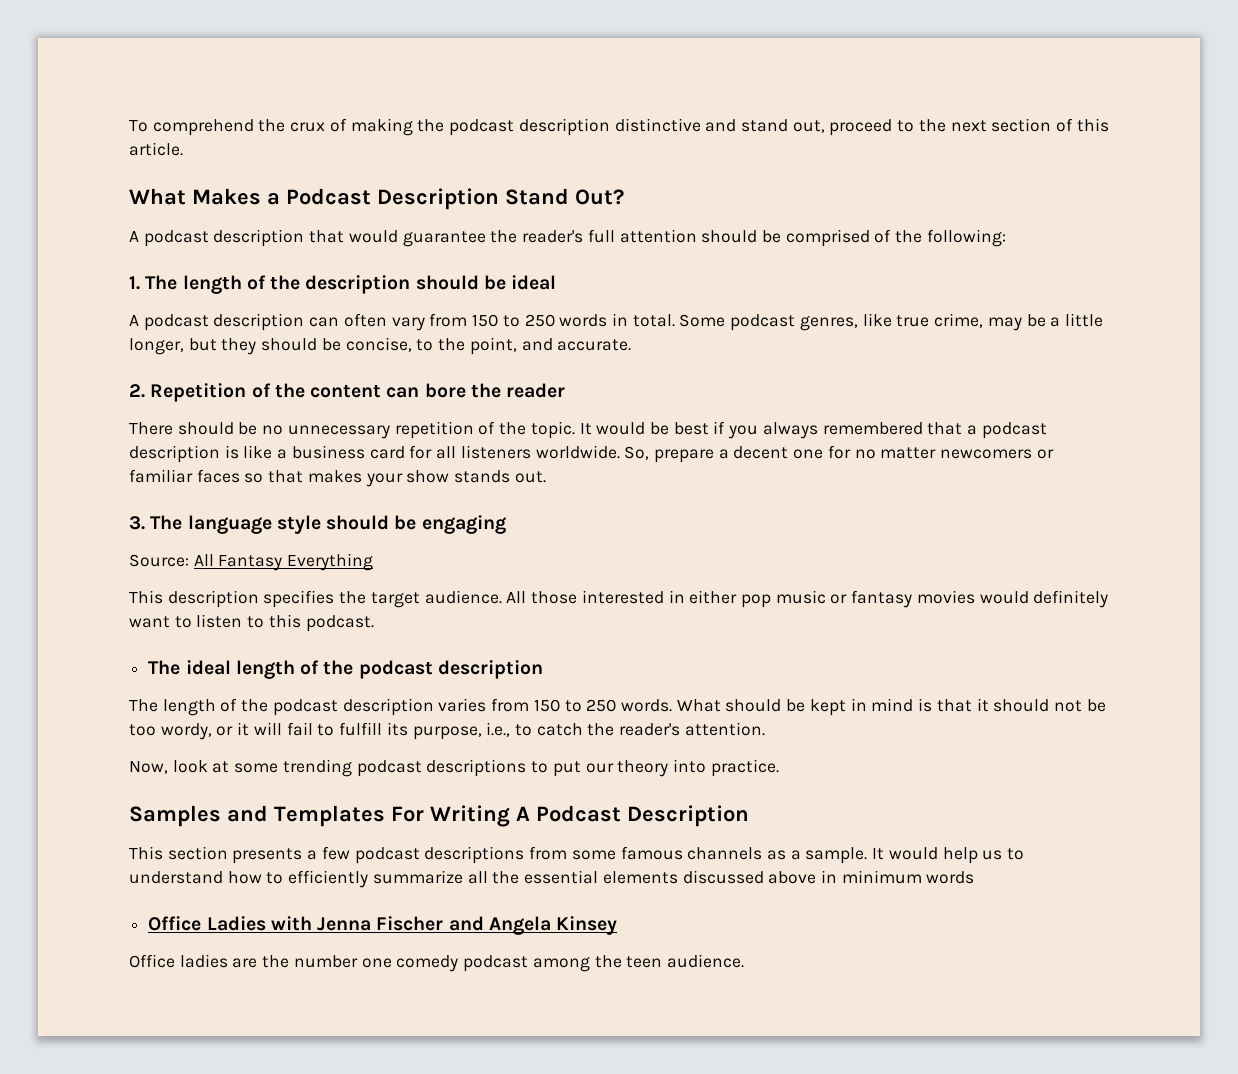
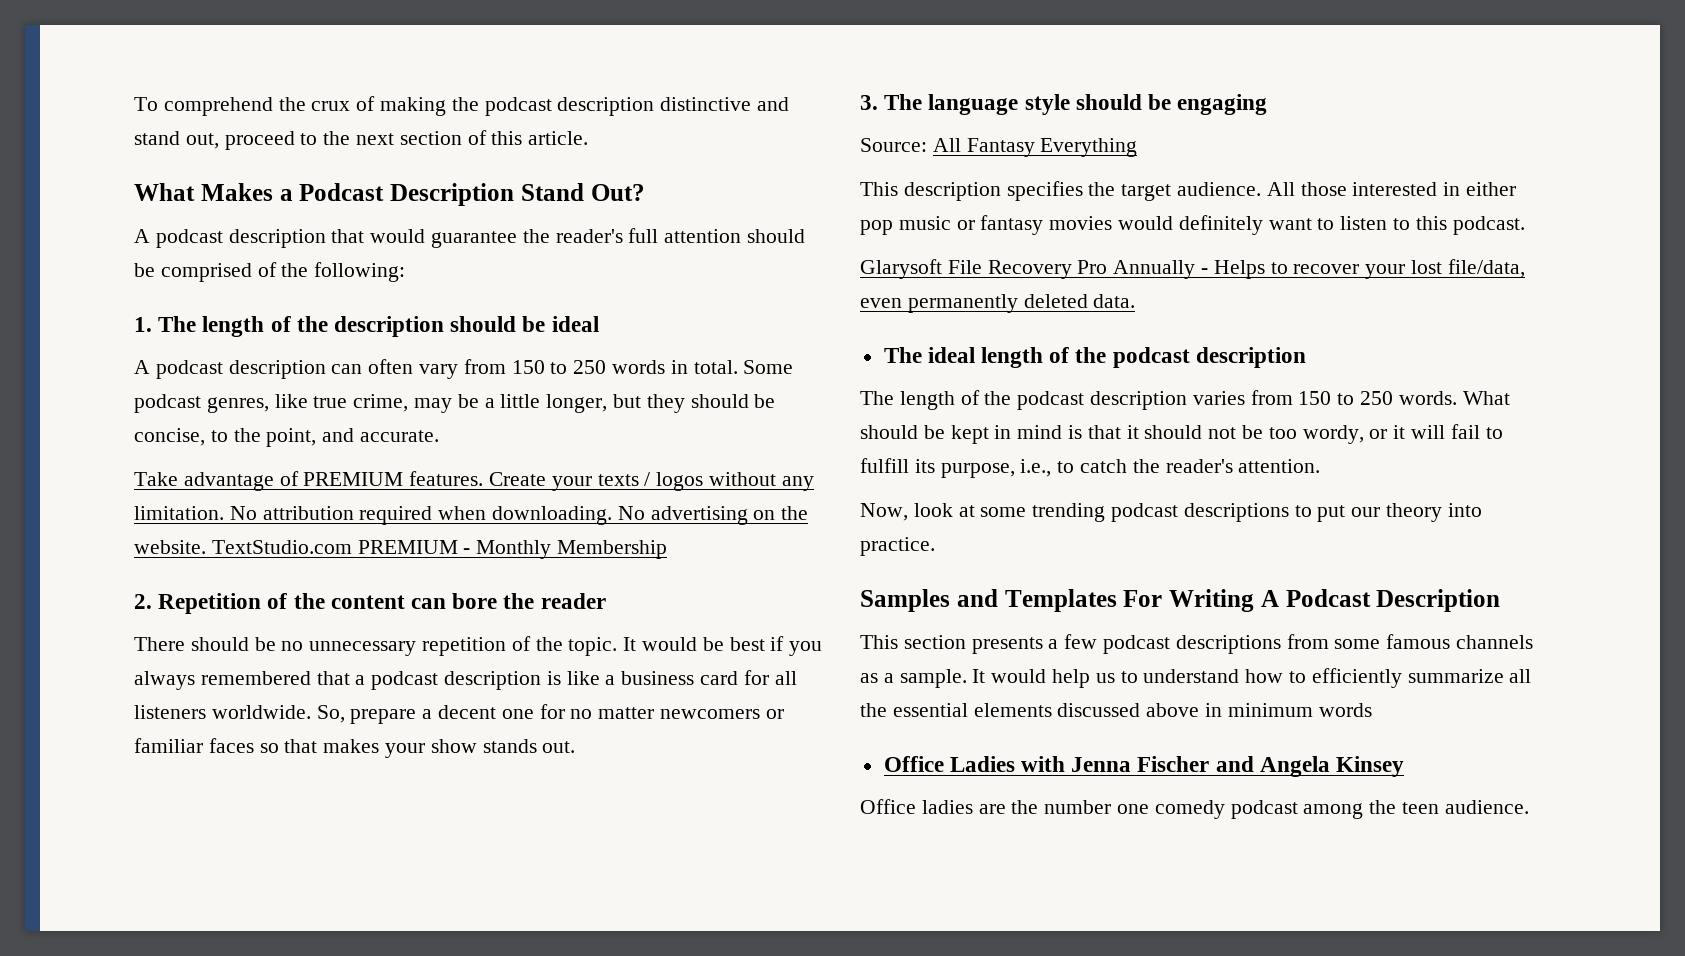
+ Take advantage of PREMIUM features. Create your texts / logos without any limitation. No attribution required when downloading. No advertising on the website. TextStudio.com PREMIUM - Monthly Membership
+ Glarysoft File Recovery Pro Annually - Helps to recover your lost file/data, even permanently deleted data.

